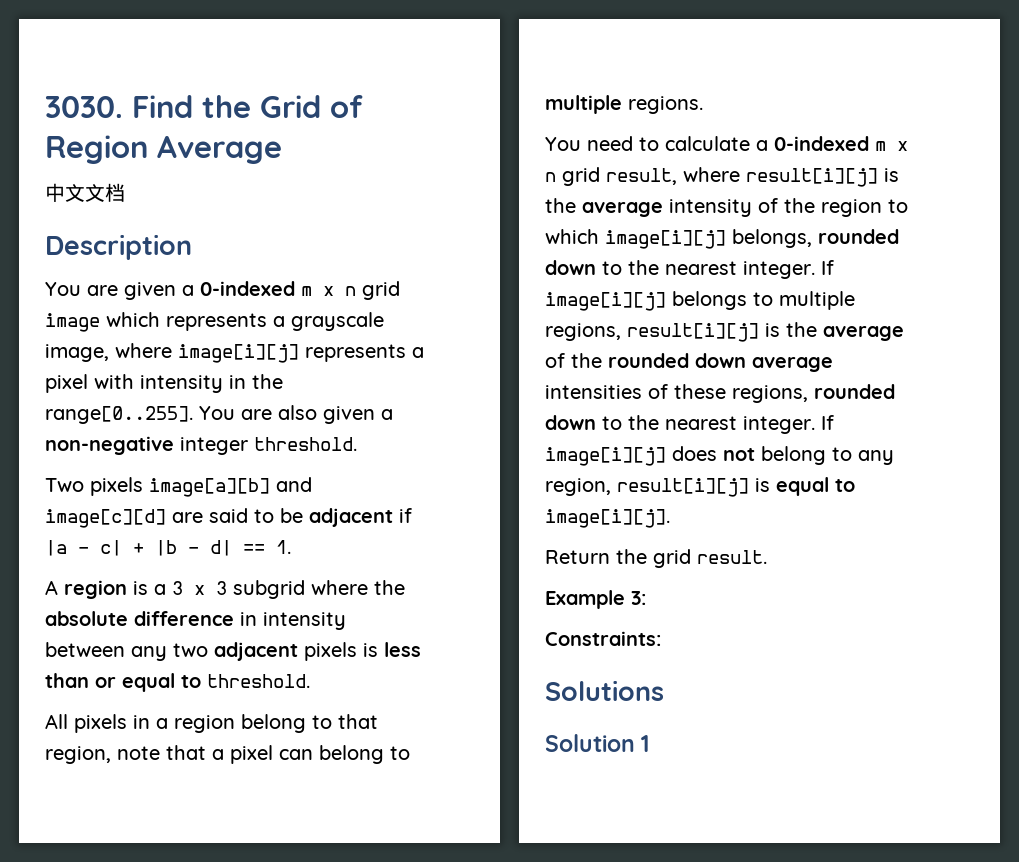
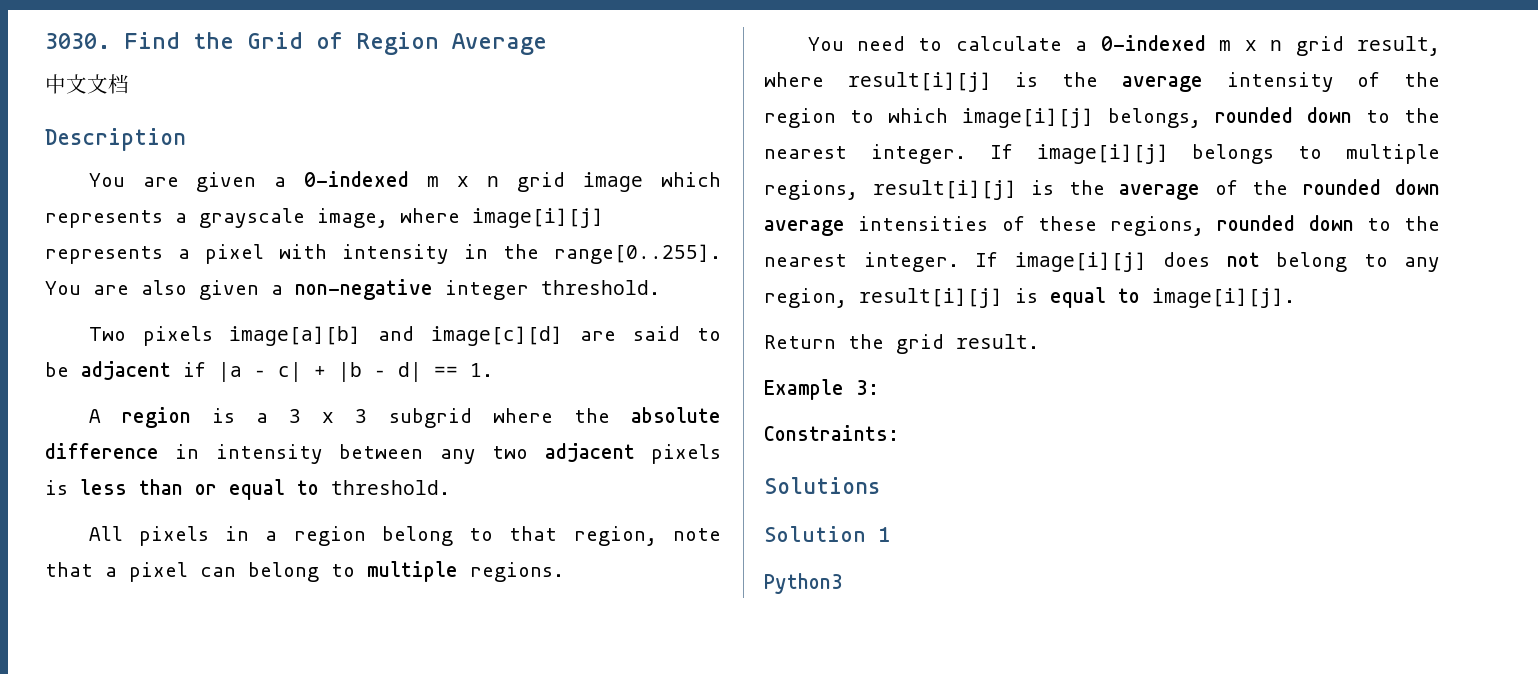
+ Python3

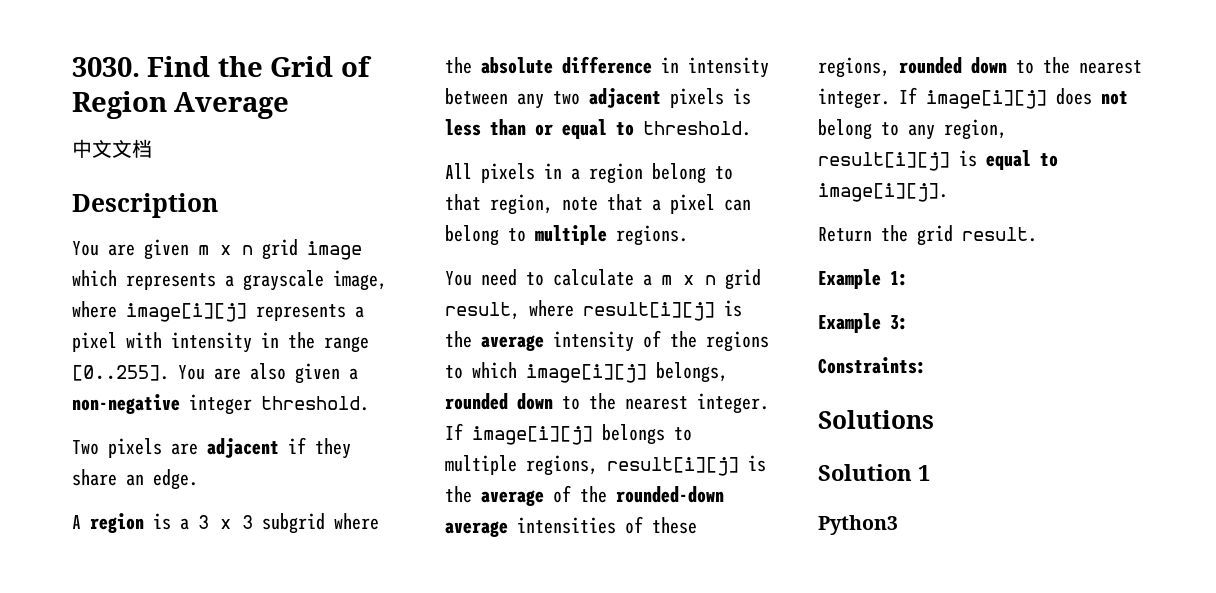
- You are given a 0-indexed m x n grid image which represents a grayscale image, where image[i][j] represents a pixel with intensity in the range[0..255]. You are also given a non-negative integer threshold.
+ You are given m x n grid image which represents a grayscale image, where image[i][j] represents a pixel with intensity in the range [0..255]. You are also given a non-negative integer threshold.
- Two pixels image[a][b] and image[c][d] are said to be adjacent if |a - c| + |b - d| == 1.
+ Two pixels are adjacent if they share an edge.
- You need to calculate a 0-indexed m x n grid result, where result[i][j] is the average intensity of the region to which image[i][j] belongs, rounded down to the nearest integer.
+ You need to calculate a m x n grid result, where result[i][j] is the average intensity of the regions to which image[i][j] belongs, rounded down to the nearest integer.
- If image[i][j] belongs to multiple regions, result[i][j] is the average of the rounded down average intensities of these regions, rounded down to the nearest integer.
+ If image[i][j] belongs to multiple regions, result[i][j] is the average of the rounded-down average intensities of these regions, rounded down to the nearest integer.
+ Example 1:

